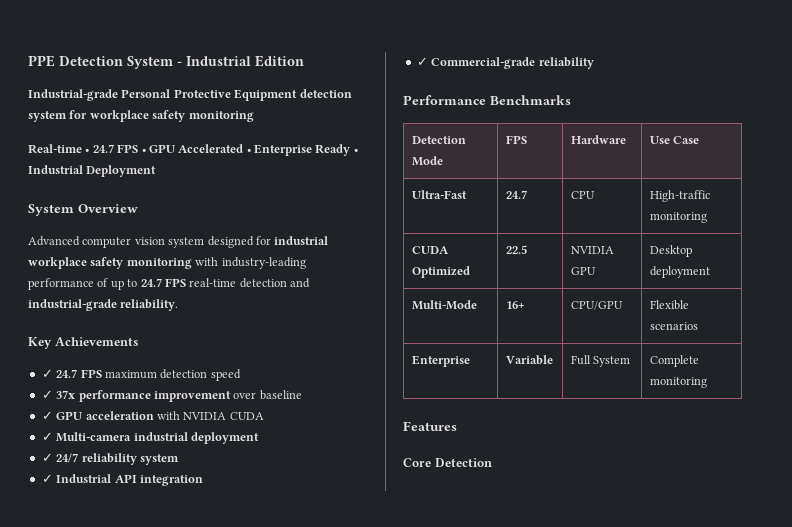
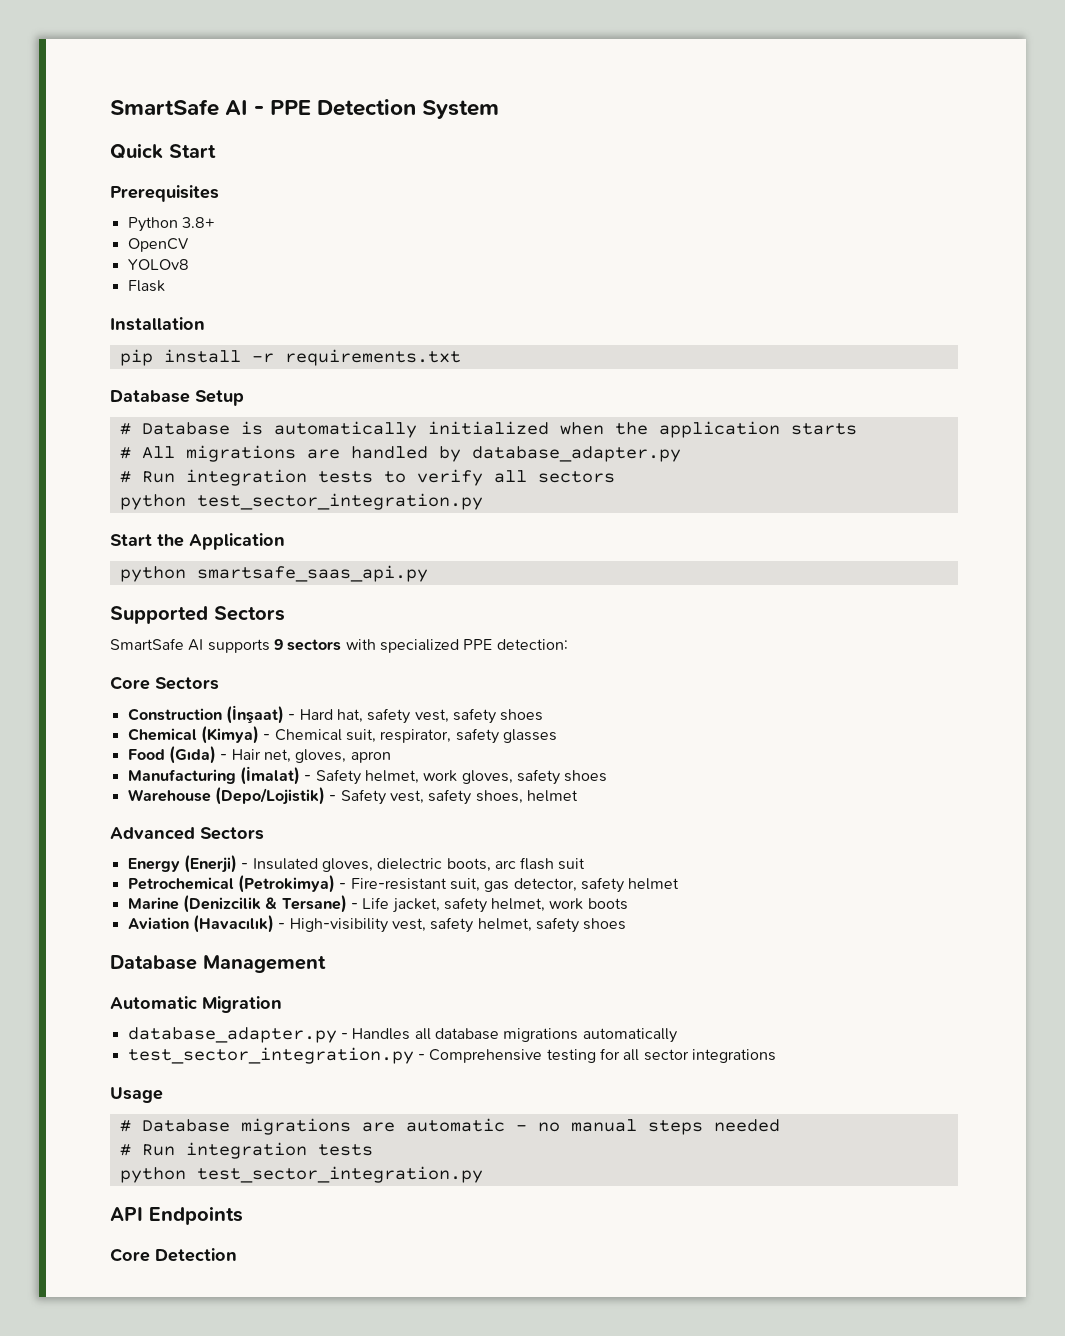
- PPE Detection System - Industrial Edition
- Industrial-grade Personal Protective Equipment detection system for workplace safety monitoring
- Real-time • 24.7 FPS • GPU Accelerated • Enterprise Ready • Industrial Deployment
- System Overview
- Advanced computer vision system designed for industrial workplace safety monitoring with industry-leading performance of up to 24.7 FPS real-time detection and industrial-grade reliability.
- Key Achievements
- ✓ 24.7 FPS maximum detection speed
- ✓ 37x performance improvement over baseline
- ✓ GPU acceleration with NVIDIA CUDA
- ✓ Multi-camera industrial deployment
- ✓ 24/7 reliability system
- ✓ Industrial API integration
- ✓ Commercial-grade reliability
- Performance Benchmarks
- Detection Mode | FPS | Hardware | Use Case
- Ultra-Fast | 24.7 | CPU | High-traffic monitoring
- CUDA Optimized | 22.5 | NVIDIA GPU | Desktop deployment
- Multi-Mode | 16+ | CPU/GPU | Flexible scenarios
- Enterprise | Variable | Full System | Complete monitoring
- Features
+ SmartSafe AI - PPE Detection System
+ Quick Start
+ Prerequisites
+ Python 3.8+
+ OpenCV
+ YOLOv8
+ Flask
+ Installation
+ pip install -r requirements.txt
+ Database Setup
+ # Database is automatically initialized when the application starts
+ # All migrations are handled by database_adapter.py
+ # Run integration tests to verify all sectors
+ python test_sector_integration.py
+ Start the Application
+ python smartsafe_saas_api.py
+ Supported Sectors
+ SmartSafe AI supports 9 sectors with specialized PPE detection:
+ Core Sectors
+ Construction (İnşaat) - Hard hat, safety vest, safety shoes
+ Chemical (Kimya) - Chemical suit, respirator, safety glasses
+ Food (Gıda) - Hair net, gloves, apron
+ Manufacturing (İmalat) - Safety helmet, work gloves, safety shoes
+ Warehouse (Depo/Lojistik) - Safety vest, safety shoes, helmet
+ Advanced Sectors
+ Energy (Enerji) - Insulated gloves, dielectric boots, arc flash suit
+ Petrochemical (Petrokimya) - Fire-resistant suit, gas detector, safety helmet
+ Marine (Denizcilik & Tersane) - Life jacket, safety helmet, work boots
+ Aviation (Havacılık) - High-visibility vest, safety helmet, safety shoes
+ Database Management
+ Automatic Migration
+ database_adapter.py - Handles all database migrations automatically
+ test_sector_integration.py - Comprehensive testing for all sector integrations
+ Usage
+ # Database migrations are automatic - no manual steps needed
+ # Run integration tests
+ python test_sector_integration.py
+ API Endpoints

